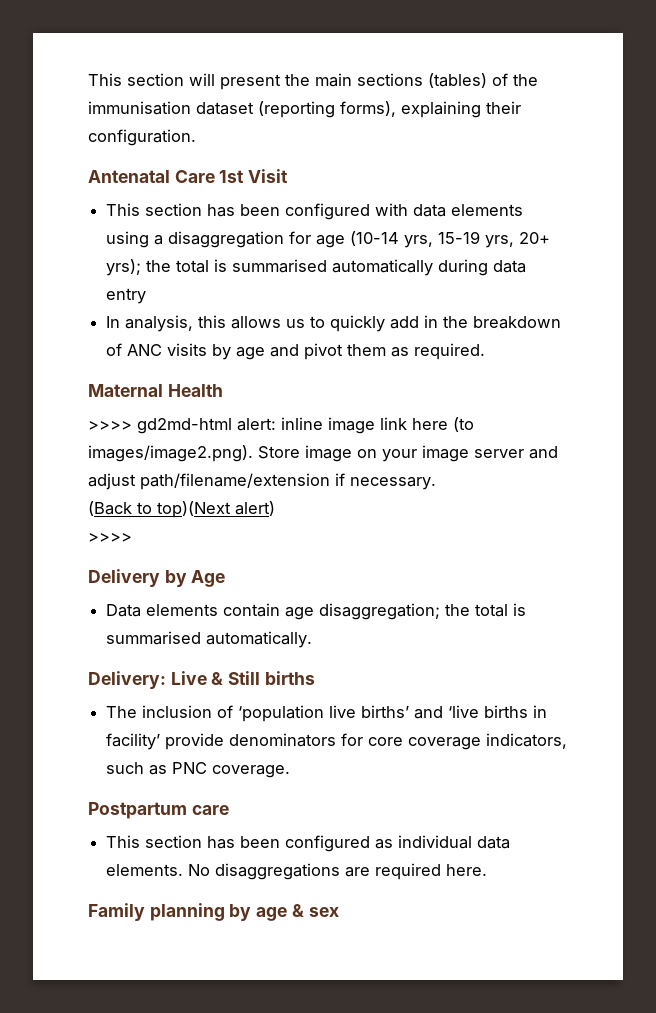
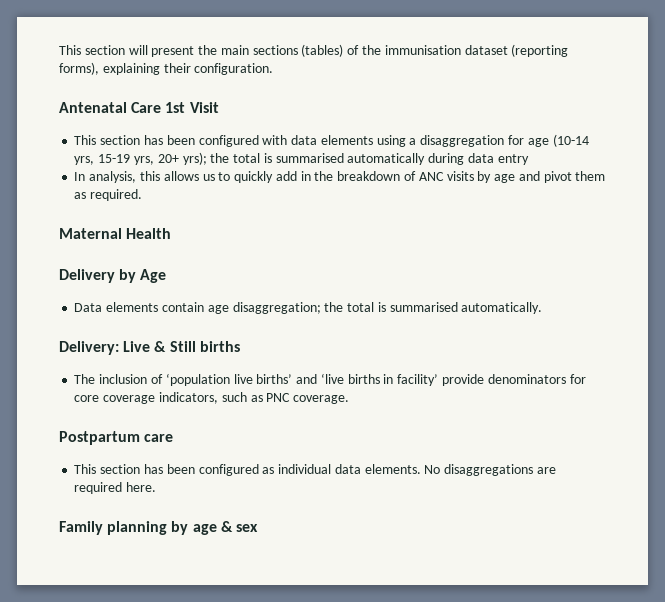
- >>>> gd2md-html alert: inline image link here (to images/image2.png). Store image on your image server and adjust path/filename/extension if necessary.
- (Back to top)(Next alert)
- >>>>

